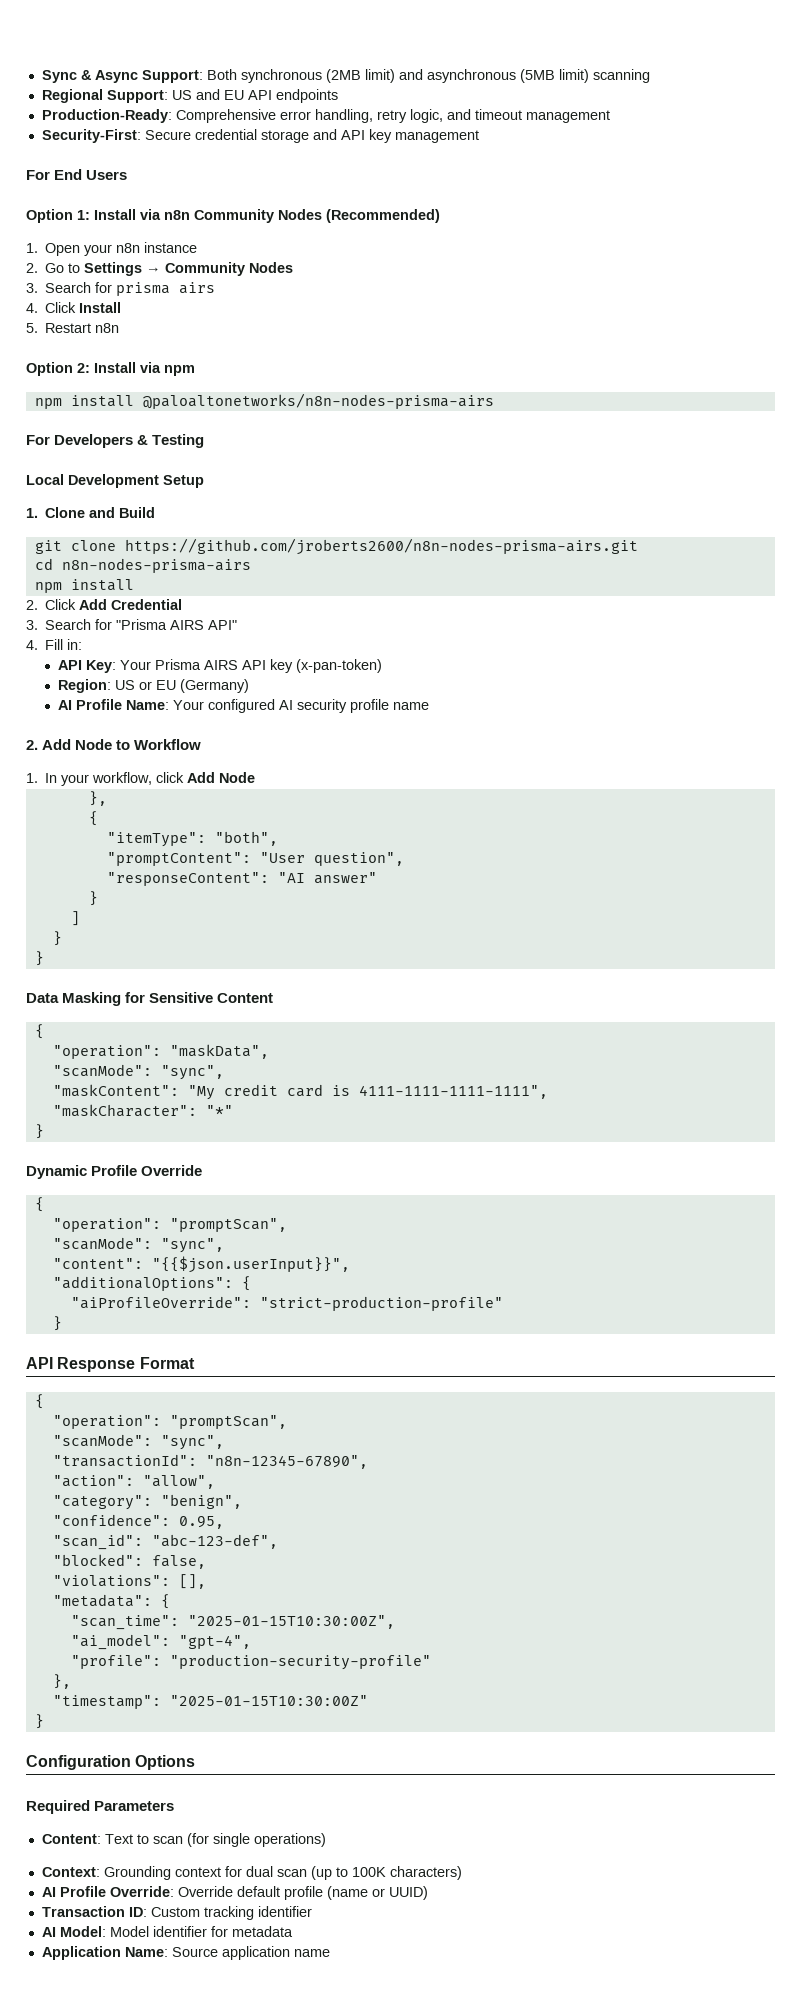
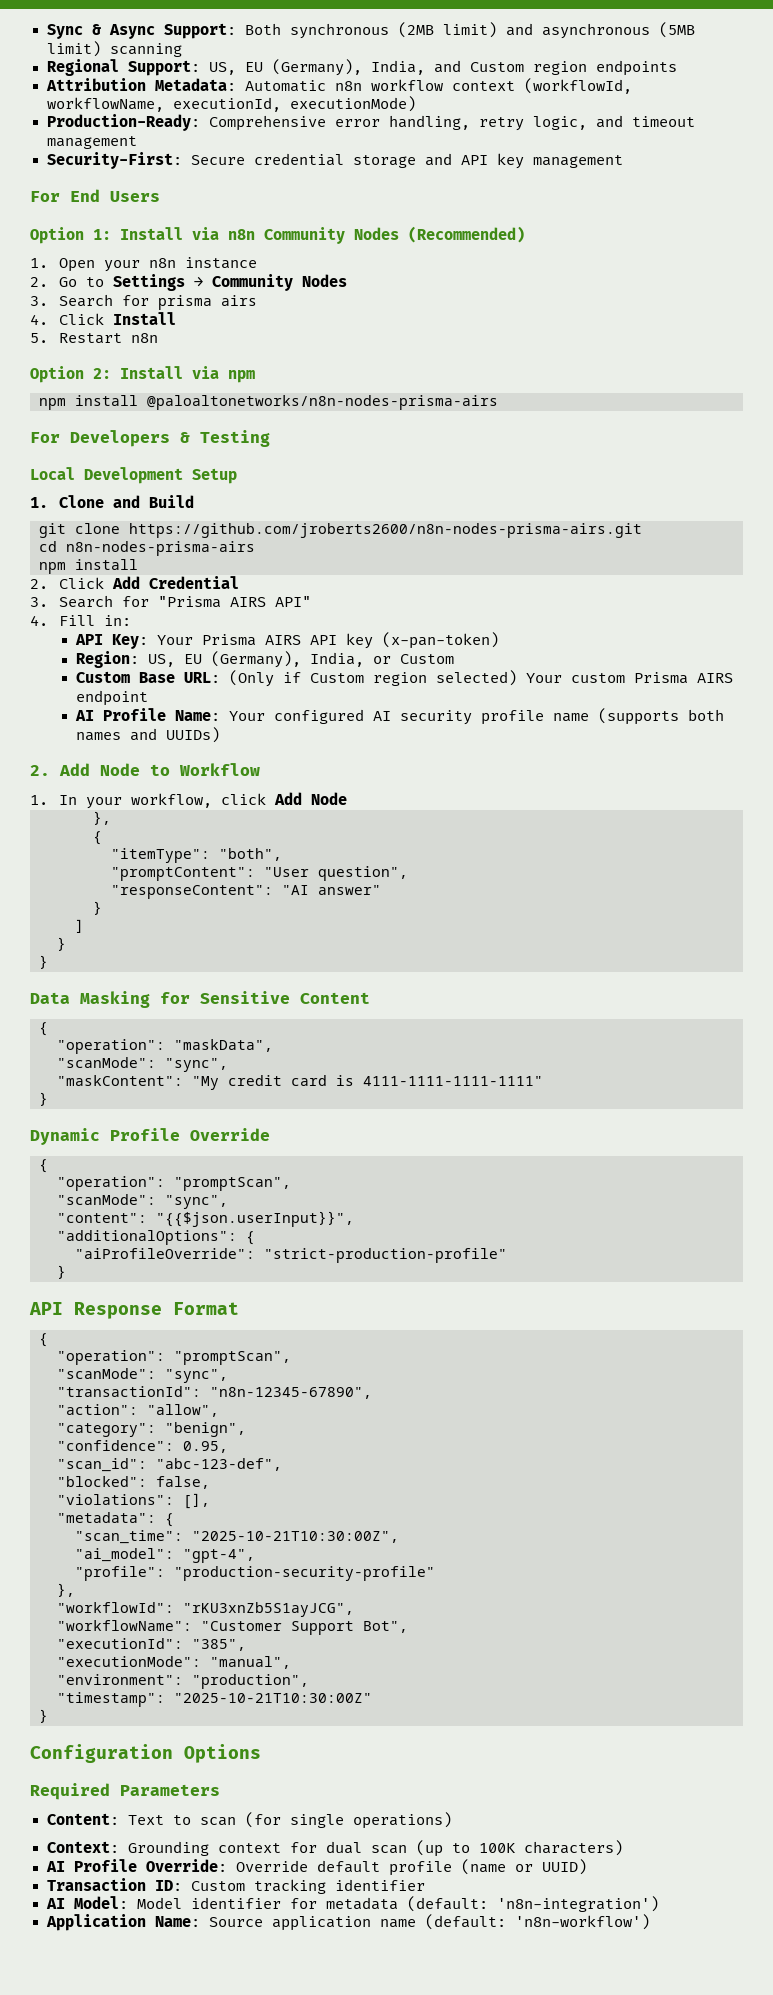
- Regional Support: US and EU API endpoints
+ Regional Support: US, EU (Germany), India, and Custom region endpoints
+ Attribution Metadata: Automatic n8n workflow context (workflowId, workflowName, executionId, executionMode)
- Region: US or EU (Germany)
+ Region: US, EU (Germany), India, or Custom
+ Custom Base URL: (Only if Custom region selected) Your custom Prisma AIRS endpoint
- AI Profile Name: Your configured AI security profile name
+ AI Profile Name: Your configured AI security profile name (supports both names and UUIDs)
- "maskContent": "My credit card is 4111-1111-1111-1111",
- "maskCharacter": "*"
+ "maskContent": "My credit card is 4111-1111-1111-1111"
- "scan_time": "2025-01-15T10:30:00Z",
+ "scan_time": "2025-10-21T10:30:00Z",
+ "workflowId": "rKU3xnZb5S1ayJCG",
+ "workflowName": "Customer Support Bot",
+ "executionId": "385",
+ "executionMode": "manual",
+ "environment": "production",
- "timestamp": "2025-01-15T10:30:00Z"
+ "timestamp": "2025-10-21T10:30:00Z"
- AI Model: Model identifier for metadata
+ AI Model: Model identifier for metadata (default: 'n8n-integration')
- Application Name: Source application name
+ Application Name: Source application name (default: 'n8n-workflow')

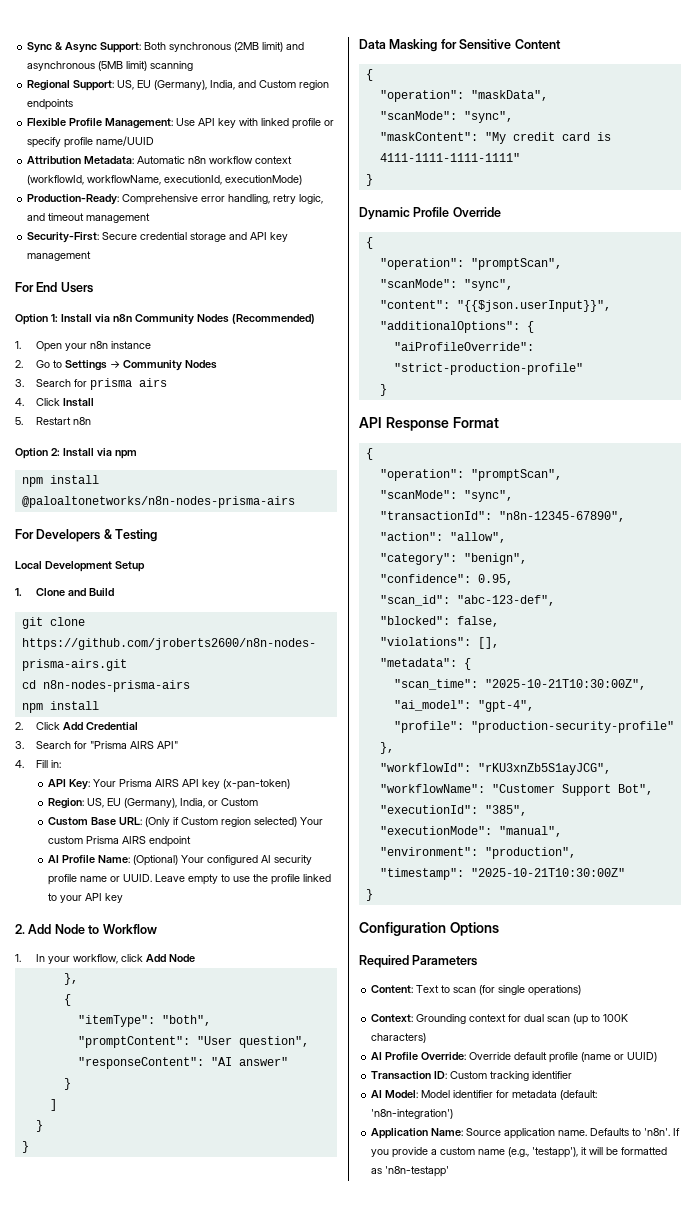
+ Flexible Profile Management: Use API key with linked profile or specify profile name/UUID
- AI Profile Name: Your configured AI security profile name (supports both names and UUIDs)
+ AI Profile Name: (Optional) Your configured AI security profile name or UUID. Leave empty to use the profile linked to your API key
- Application Name: Source application name (default: 'n8n-workflow')
+ Application Name: Source application name. Defaults to 'n8n'. If you provide a custom name (e.g., 'testapp'), it will be formatted as 'n8n-testapp'

